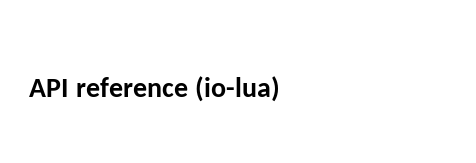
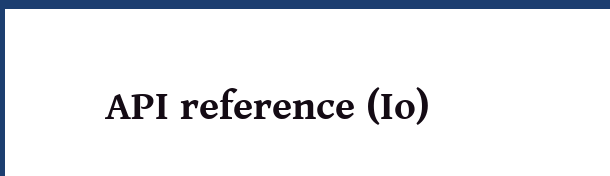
- API reference (io-lua)
+ API reference (Io)

